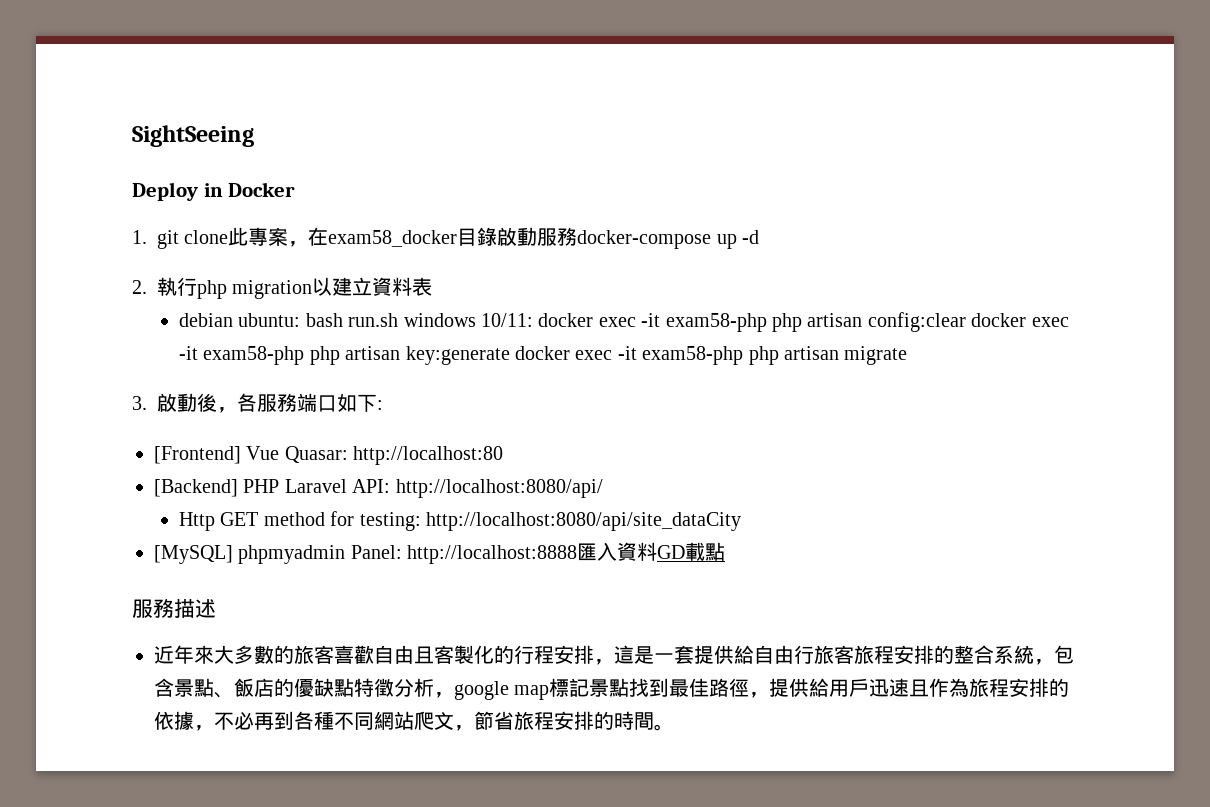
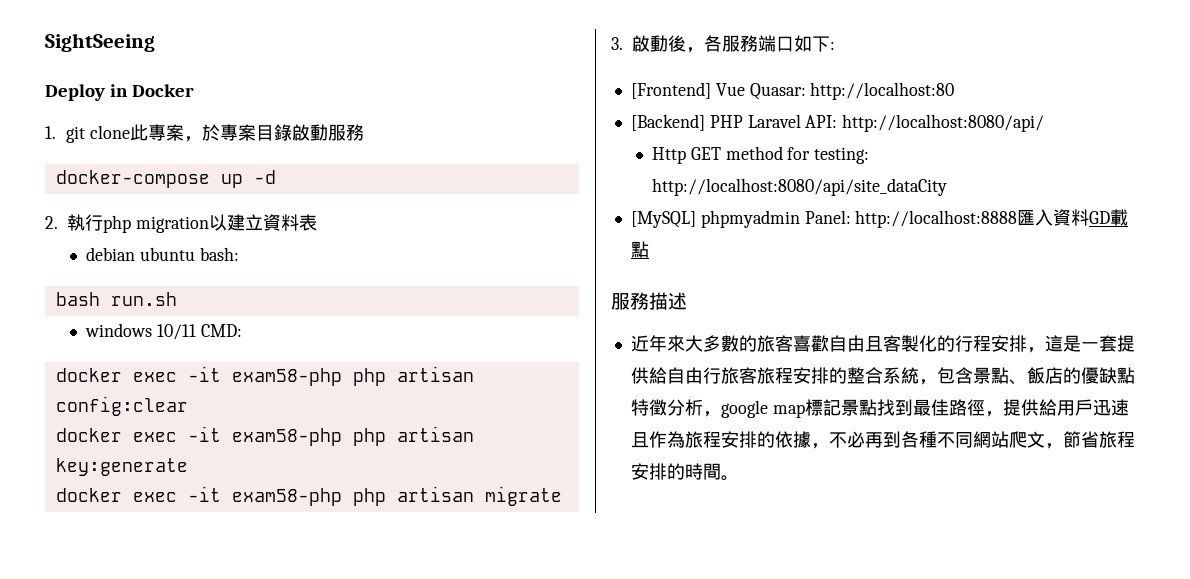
- 1. git clone此專案，在exam58_docker目錄啟動服務docker-compose up -d
+ 1. git clone此專案，於專案目錄啟動服務
+ docker-compose up -d
- debian ubuntu: bash run.sh windows 10/11: docker exec -it exam58-php php artisan config:clear docker exec -it exam58-php php artisan key:generate docker exec -it exam58-php php artisan migrate
+ debian ubuntu bash:
+ bash run.sh
+ windows 10/11 CMD:
+ docker exec -it exam58-php php artisan config:clear
+ docker exec -it exam58-php php artisan key:generate
+ docker exec -it exam58-php php artisan migrate

